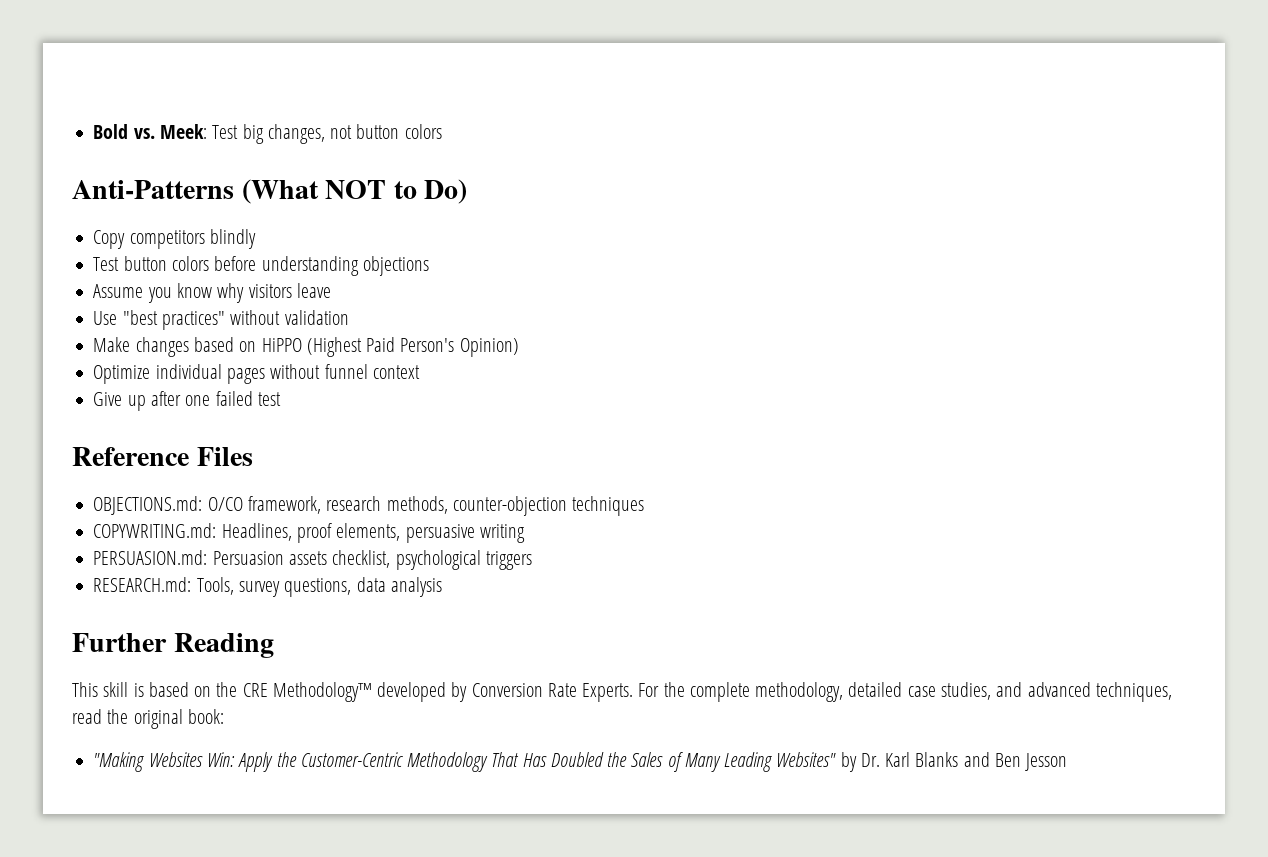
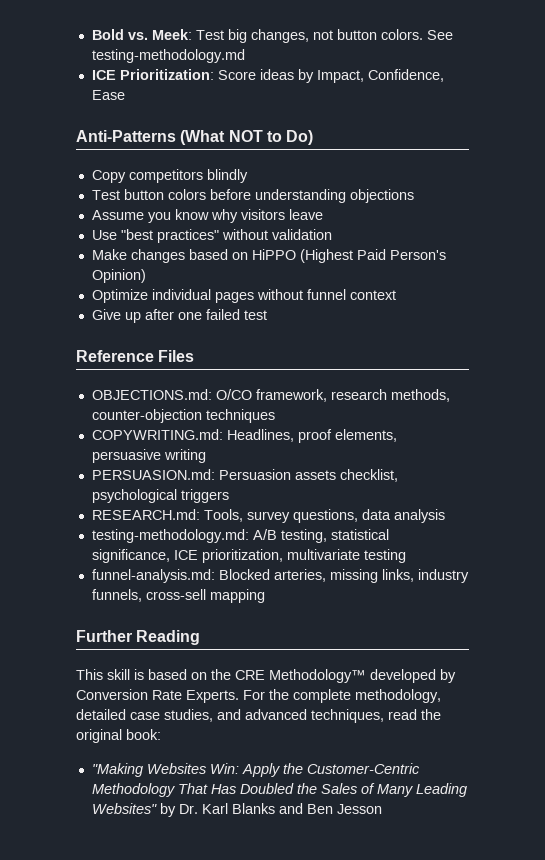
- Bold vs. Meek: Test big changes, not button colors
+ Bold vs. Meek: Test big changes, not button colors. See testing-methodology.md
+ ICE Prioritization: Score ideas by Impact, Confidence, Ease
+ testing-methodology.md: A/B testing, statistical significance, ICE prioritization, multivariate testing
+ funnel-analysis.md: Blocked arteries, missing links, industry funnels, cross-sell mapping

